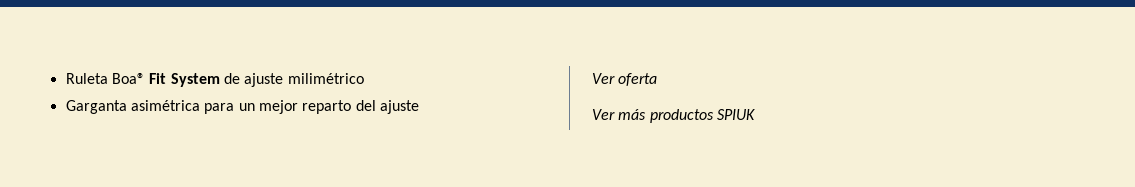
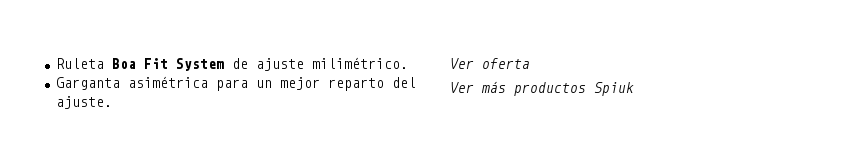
- Ruleta Boa® Fit System de ajuste milimétrico
+ Ruleta Boa Fit System de ajuste milimétrico.
- Garganta asimétrica para un mejor reparto del ajuste
+ Garganta asimétrica para un mejor reparto del ajuste.
- Ver más productos SPIUK
+ Ver más productos Spiuk

